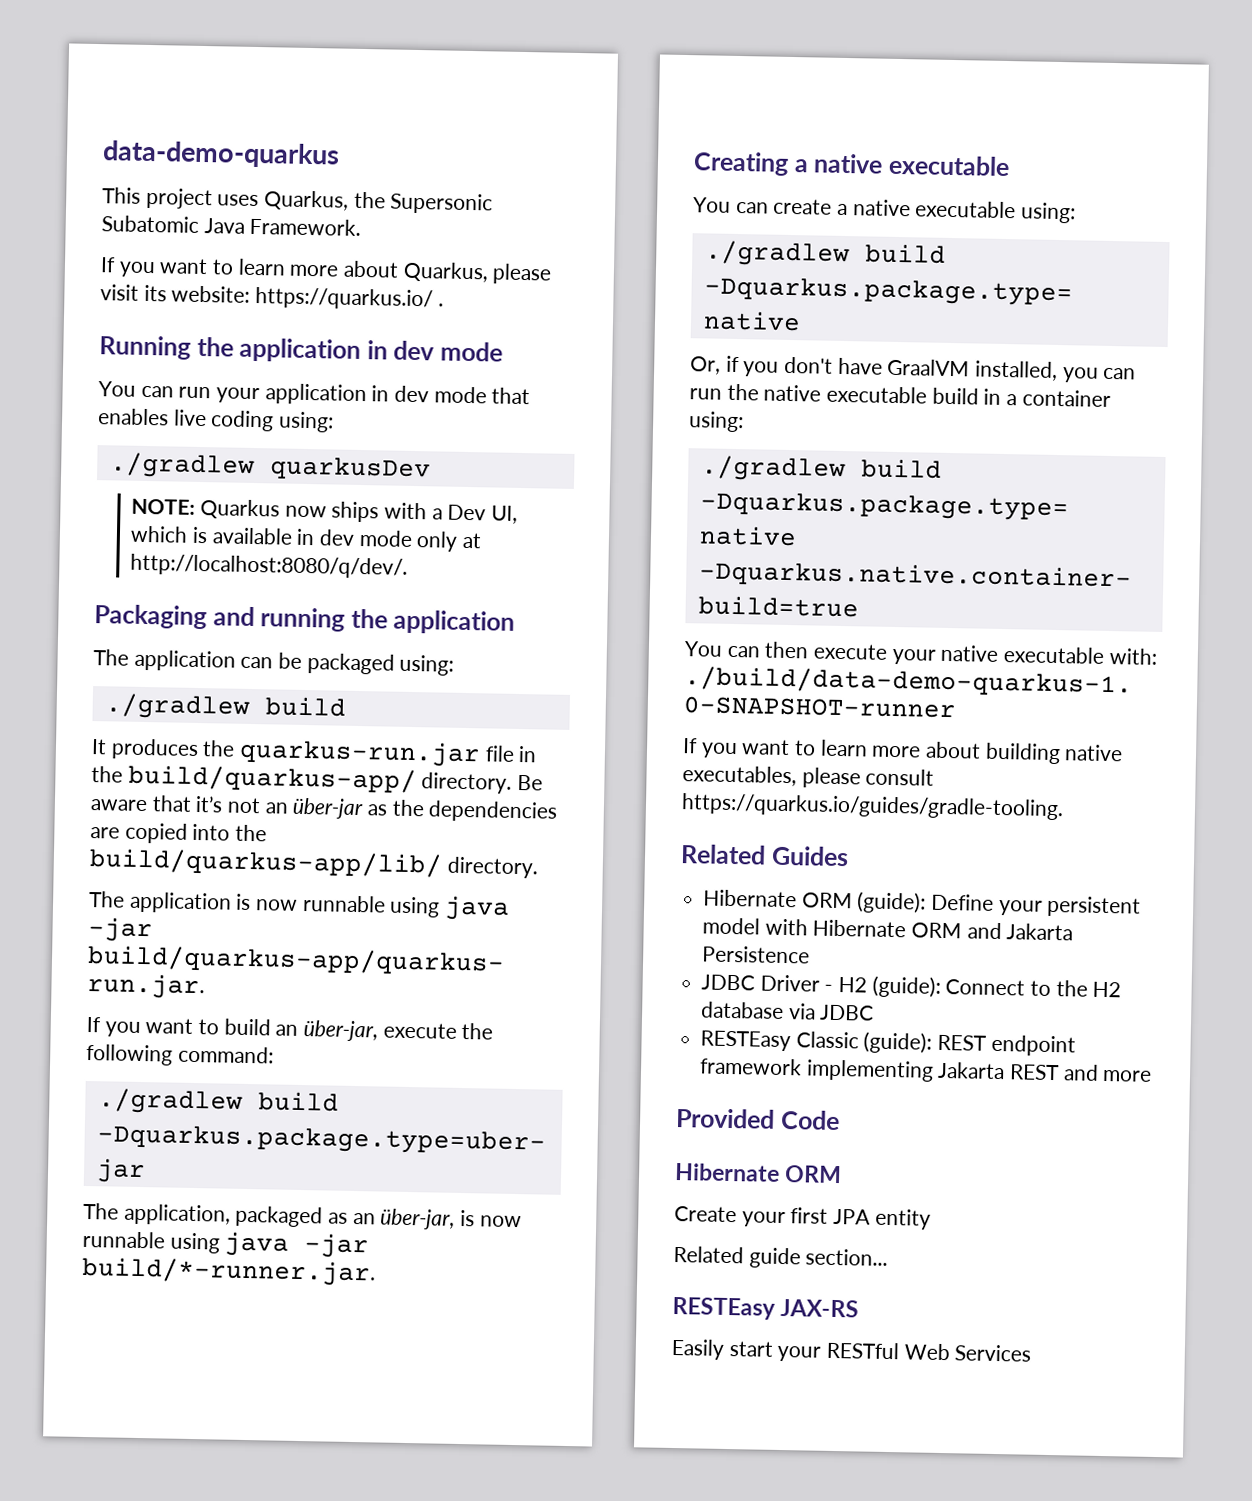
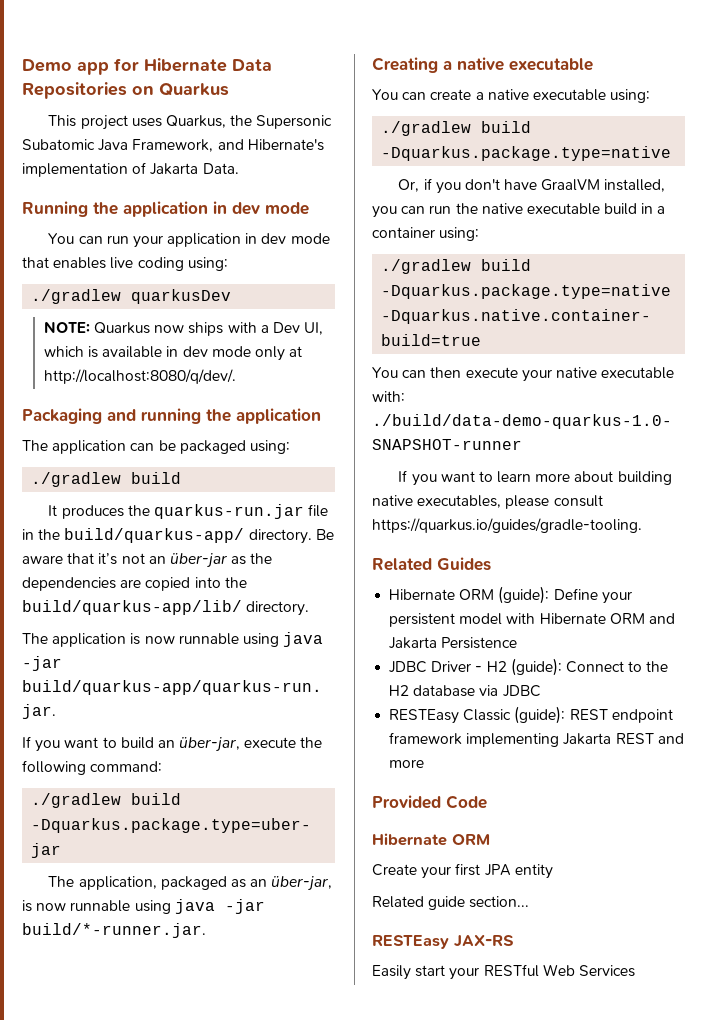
- data-demo-quarkus
+ Demo app for Hibernate Data Repositories on Quarkus
- This project uses Quarkus, the Supersonic Subatomic Java Framework.
- If you want to learn more about Quarkus, please visit its website: https://quarkus.io/ .
+ This project uses Quarkus, the Supersonic Subatomic Java Framework, and Hibernate's implementation of Jakarta Data.

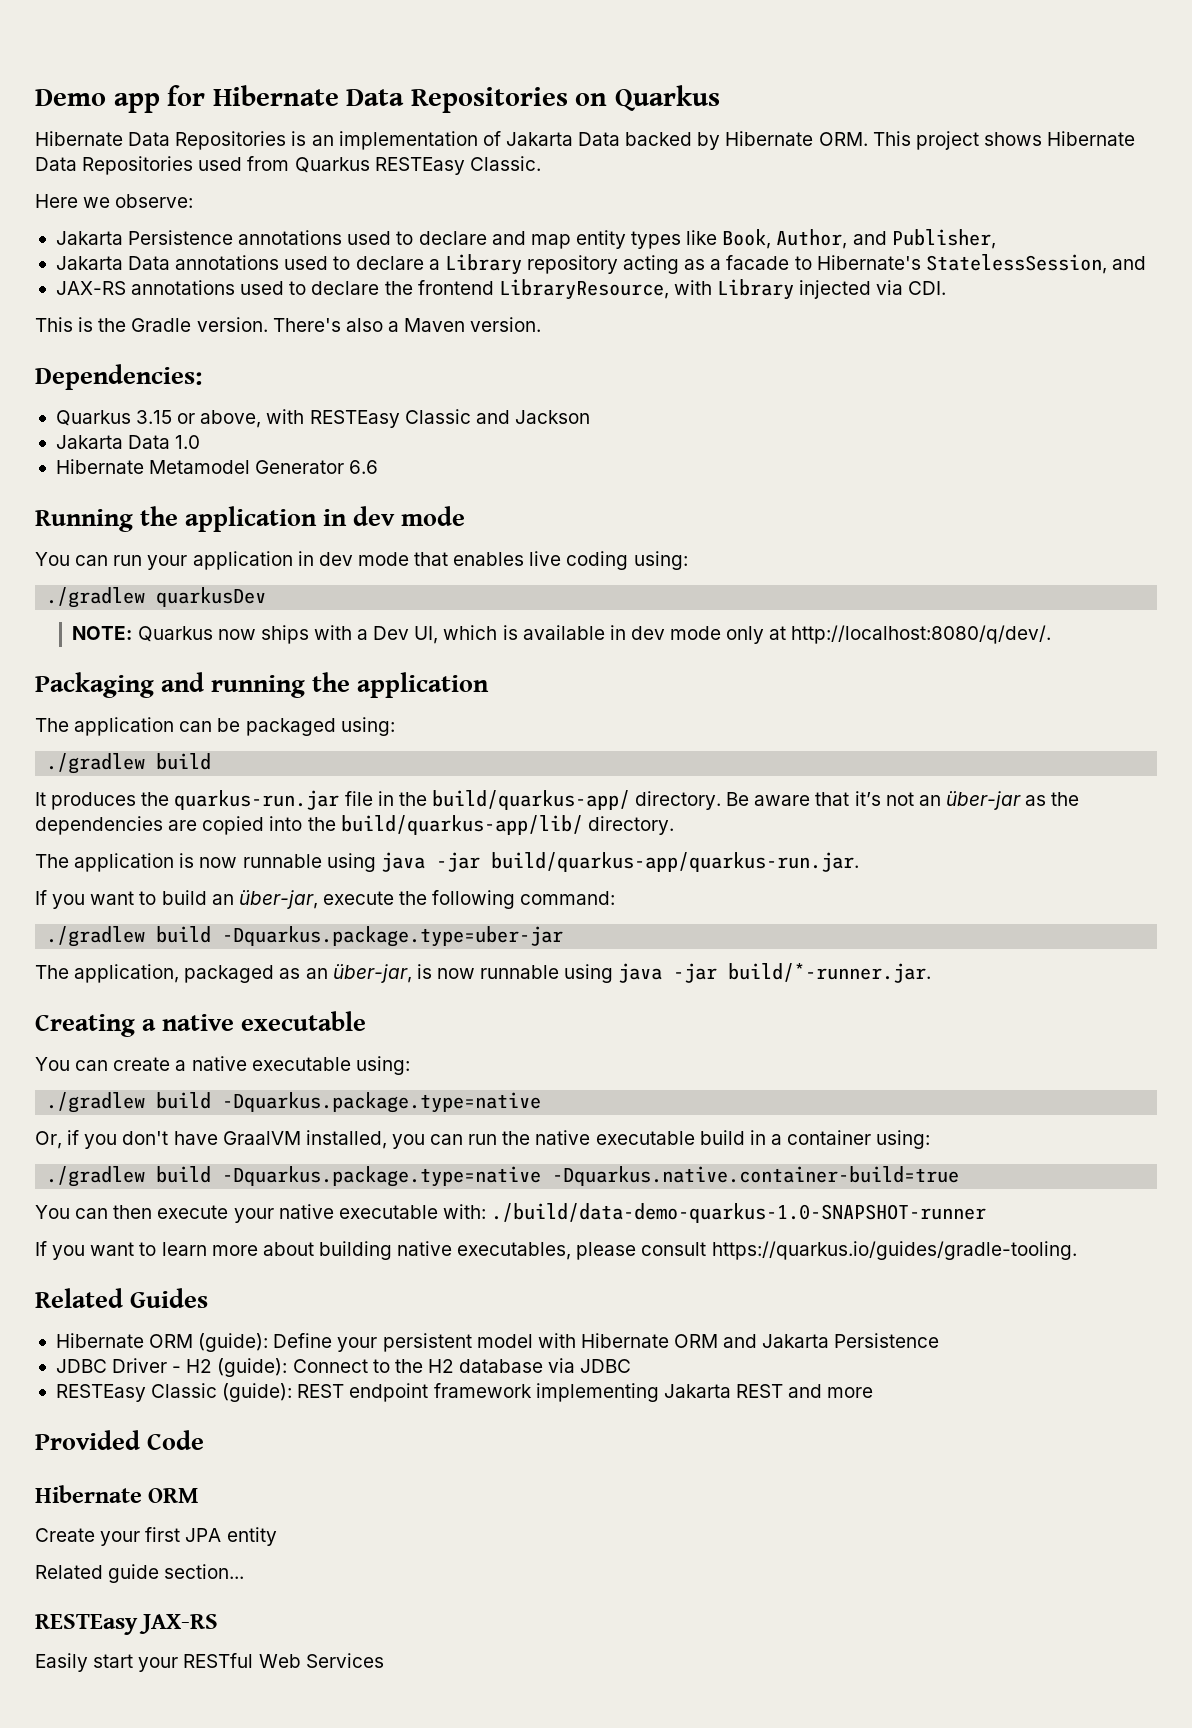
- This project uses Quarkus, the Supersonic Subatomic Java Framework, and Hibernate's implementation of Jakarta Data.
+ Hibernate Data Repositories is an implementation of Jakarta Data backed by Hibernate ORM. This project shows Hibernate Data Repositories used from Quarkus RESTEasy Classic.
+ Here we observe:
+ Jakarta Persistence annotations used to declare and map entity types like Book, Author, and Publisher,
+ Jakarta Data annotations used to declare a Library repository acting as a facade to Hibernate's StatelessSession, and
+ JAX-RS annotations used to declare the frontend LibraryResource, with Library injected via CDI.
+ This is the Gradle version. There's also a Maven version.
+ Dependencies:
+ Quarkus 3.15 or above, with RESTEasy Classic and Jackson
+ Jakarta Data 1.0
+ Hibernate Metamodel Generator 6.6

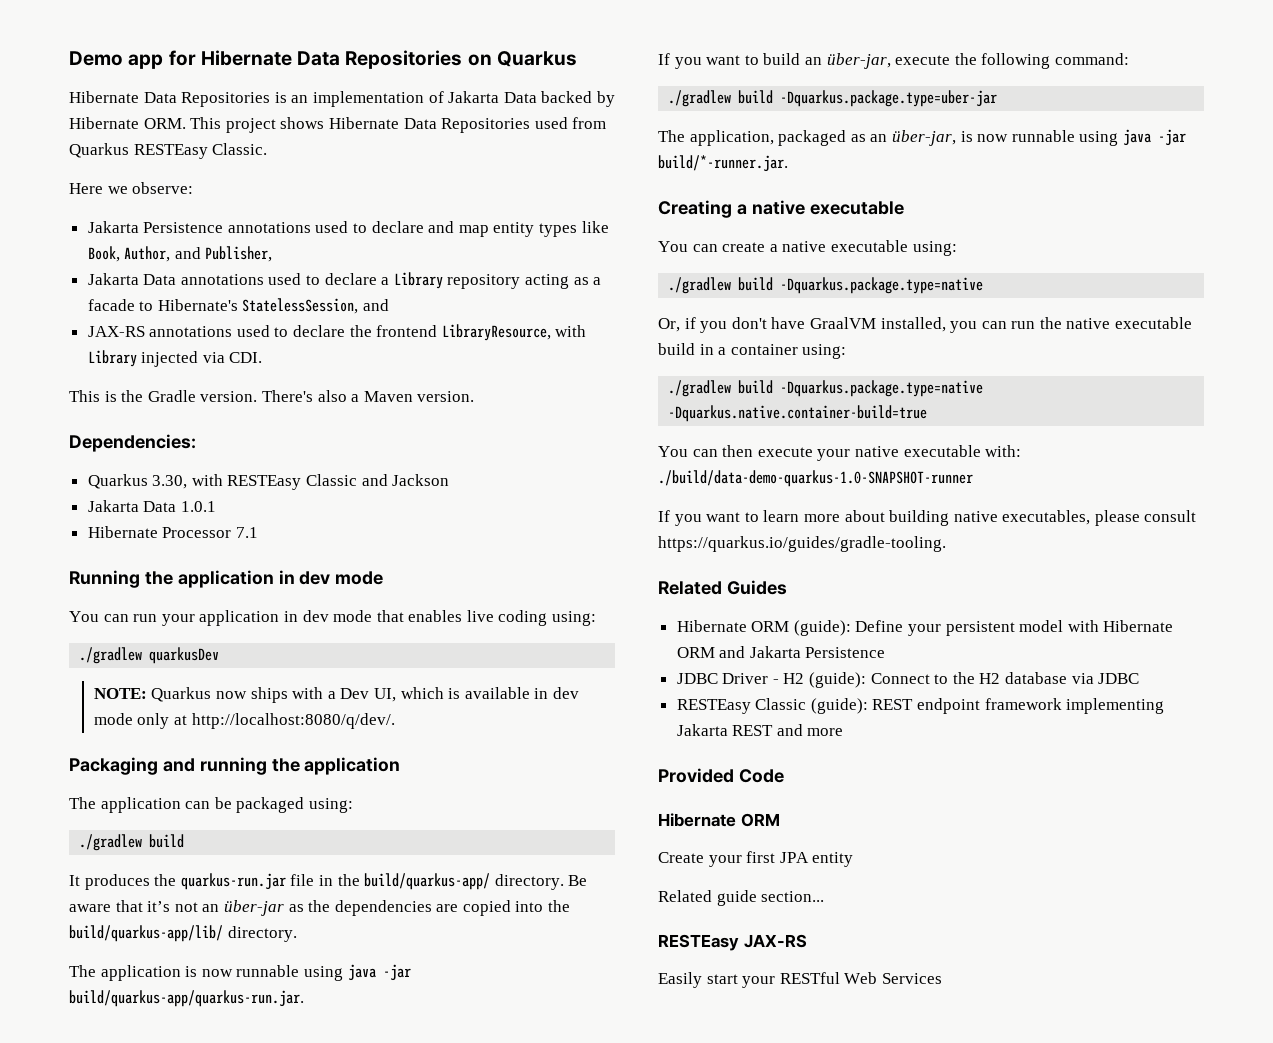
- Quarkus 3.15 or above, with RESTEasy Classic and Jackson
+ Quarkus 3.30, with RESTEasy Classic and Jackson
- Jakarta Data 1.0
- Hibernate Metamodel Generator 6.6
+ Jakarta Data 1.0.1
+ Hibernate Processor 7.1

